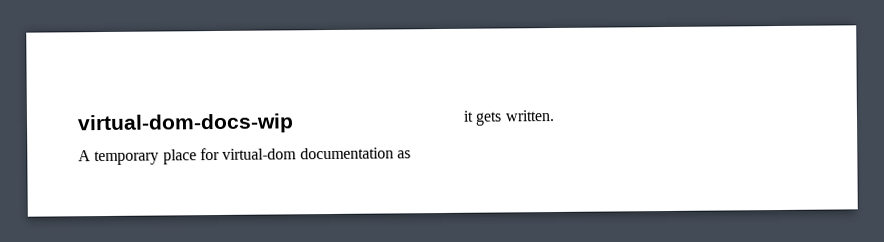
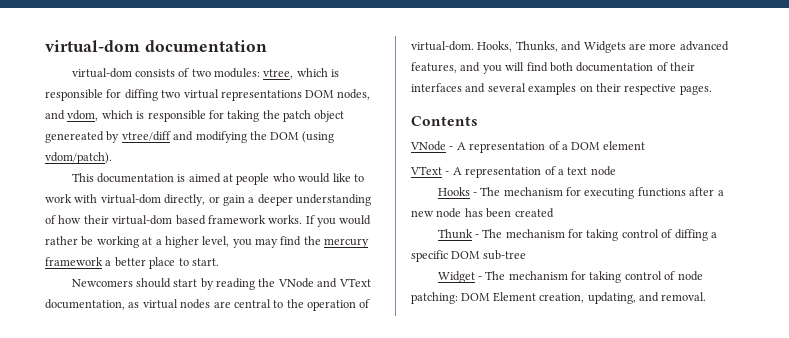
- virtual-dom-docs-wip
- A temporary place for virtual-dom documentation as it gets written.
+ virtual-dom documentation
+ virtual-dom consists of two modules: vtree, which is responsible for diffing two virtual representations DOM nodes, and vdom, which is responsible for taking the patch object genereated by vtree/diff and modifying the DOM (using vdom/patch).
+ This documentation is aimed at people who would like to work with virtual-dom directly, or gain a deeper understanding of how their virtual-dom based framework works. If you would rather be working at a higher level, you may find the mercury framework a better place to start.
+ Newcomers should start by reading the VNode and VText documentation, as virtual nodes are central to the operation of virtual-dom. Hooks, Thunks, and Widgets are more advanced features, and you will find both documentation of their interfaces and several examples on their respective pages.
+ Contents
+ VNode - A representation of a DOM element
+ VText - A representation of a text node
+ Hooks - The mechanism for executing functions after a new node has been created
+ Thunk - The mechanism for taking control of diffing a specific DOM sub-tree
+ Widget - The mechanism for taking control of node patching: DOM Element creation, updating, and removal.

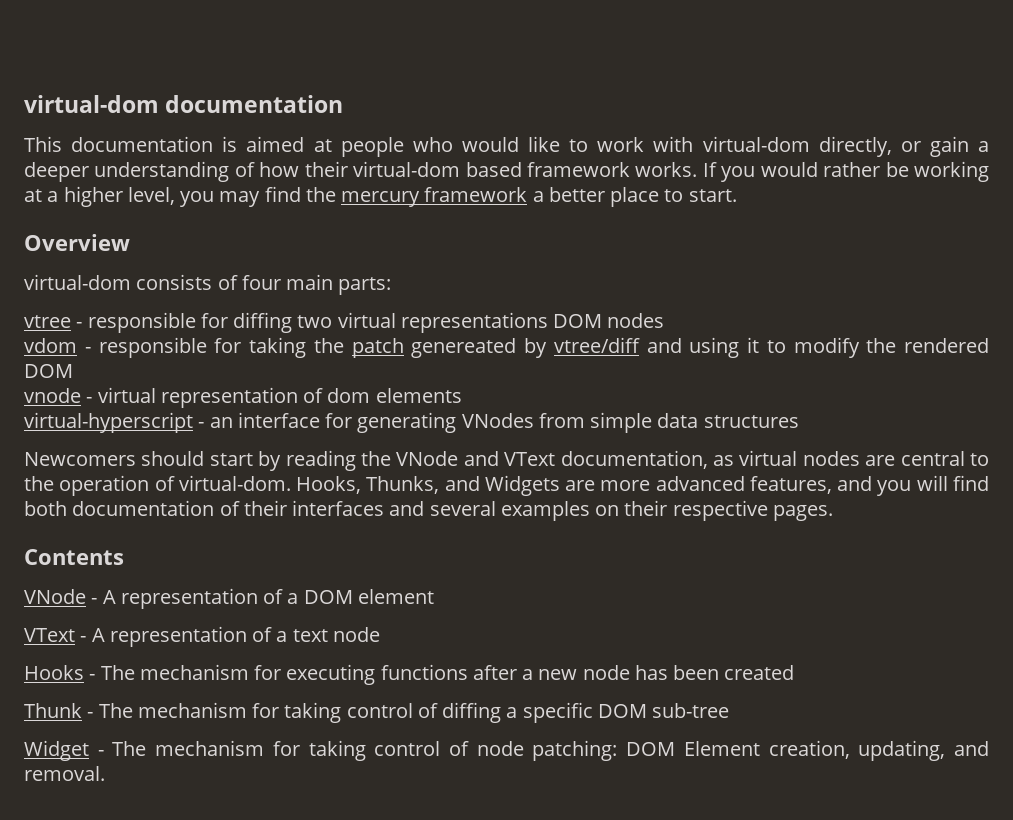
- virtual-dom consists of two modules: vtree, which is responsible for diffing two virtual representations DOM nodes, and vdom, which is responsible for taking the patch object genereated by vtree/diff and modifying the DOM (using vdom/patch).
+ Overview
+ virtual-dom consists of four main parts:
+ vtree - responsible for diffing two virtual representations DOM nodes
+ vdom - responsible for taking the patch genereated by vtree/diff and using it to modify the rendered DOM
+ vnode - virtual representation of dom elements
+ virtual-hyperscript - an interface for generating VNodes from simple data structures

